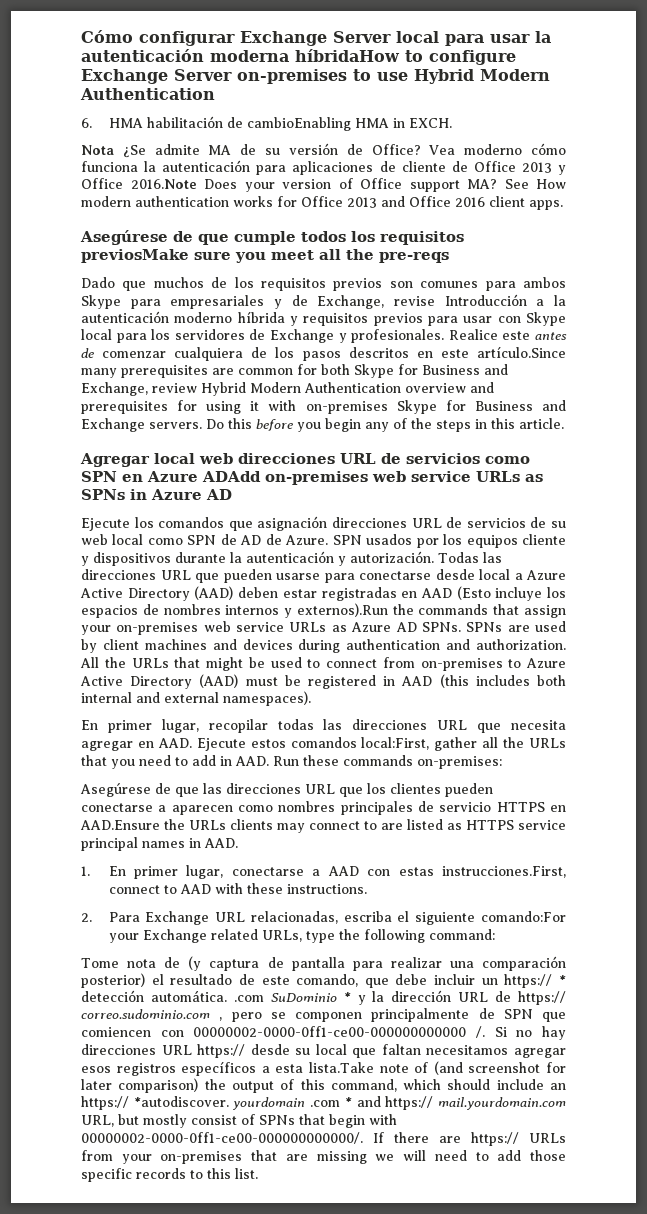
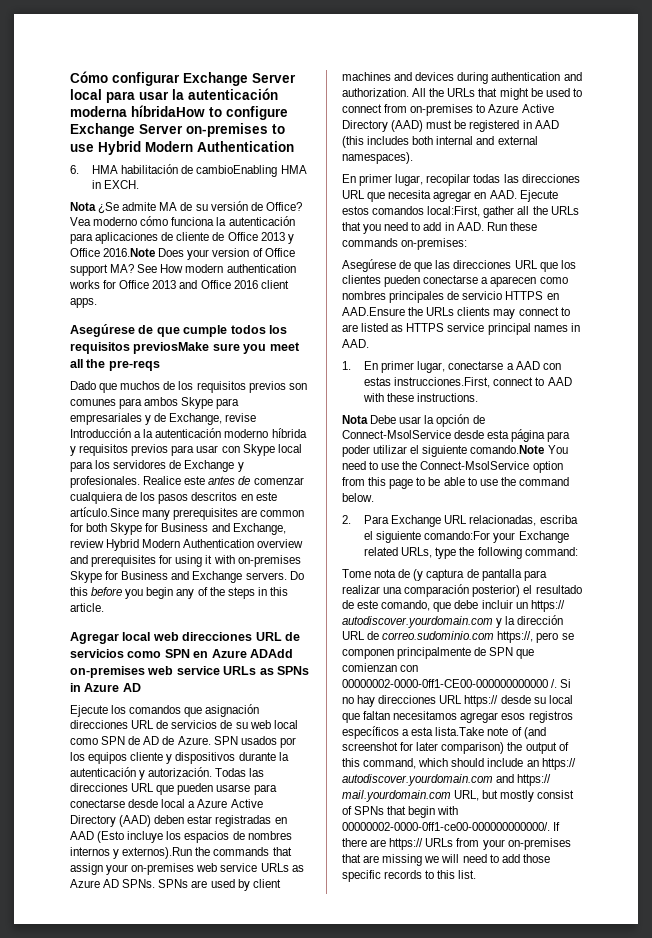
+ Nota Debe usar la opción de Connect-MsolService desde esta página para poder utilizar el siguiente comando.Note You need to use the Connect-MsolService option from this page to be able to use the command below.
- Tome nota de (y captura de pantalla para realizar una comparación posterior) el resultado de este comando, que debe incluir un https:// * detección automática. .com SuDominio * y la dirección URL de https:// correo.sudominio.com , pero se componen principalmente de SPN que comiencen con 00000002-0000-0ff1-ce00-000000000000 /.
+ Tome nota de (y captura de pantalla para realizar una comparación posterior) el resultado de este comando, que debe incluir un https:// autodiscover.yourdomain.com y la dirección URL de correo.sudominio.com https://, pero se componen principalmente de SPN que comienzan con 00000002-0000-0ff1-CE00-000000000000 /.
- Si no hay direcciones URL https:// desde su local que faltan necesitamos agregar esos registros específicos a esta lista.Take note of (and screenshot for later comparison) the output of this command, which should include an https:// *autodiscover. yourdomain .com * and https:// mail.yourdomain.com URL, but mostly consist of SPNs that begin with 00000002-0000-0ff1-ce00-000000000000/.
+ Si no hay direcciones URL https:// desde su local que faltan necesitamos agregar esos registros específicos a esta lista.Take note of (and screenshot for later comparison) the output of this command, which should include an https:// autodiscover.yourdomain.com and https:// mail.yourdomain.com URL, but mostly consist of SPNs that begin with 00000002-0000-0ff1-ce00-000000000000/.

